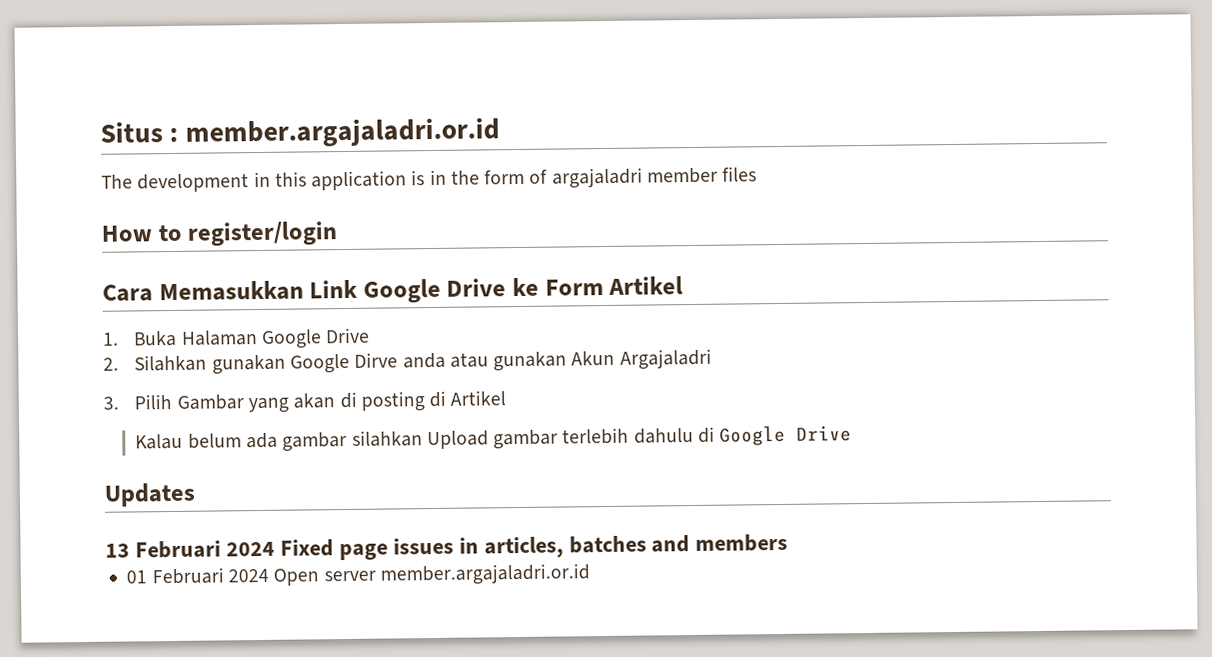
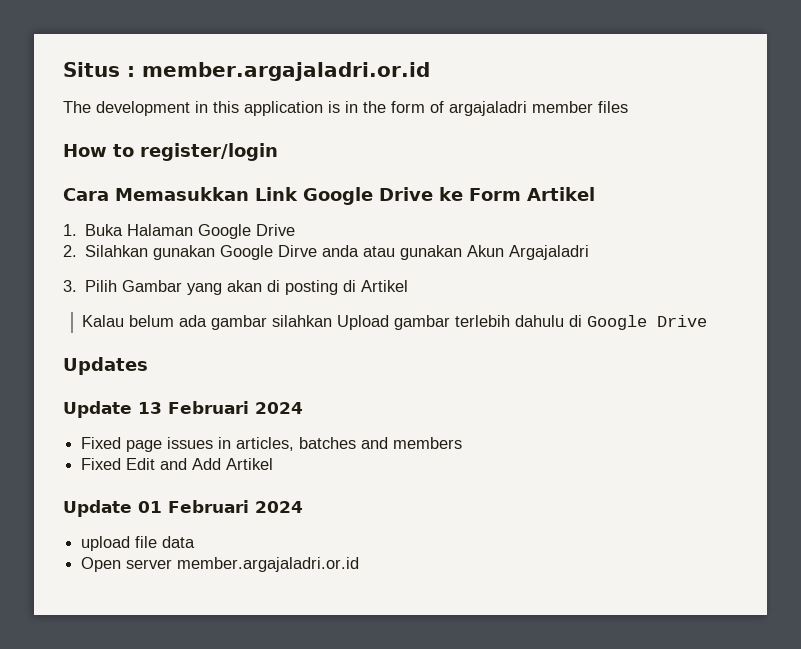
- 13 Februari 2024 Fixed page issues in articles, batches and members
+ Update 13 Februari 2024
+ Fixed page issues in articles, batches and members
- 01 Februari 2024 Open server member.argajaladri.or.id
+ Fixed Edit and Add Artikel
+ Update 01 Februari 2024
+ upload file data
+ Open server member.argajaladri.or.id

